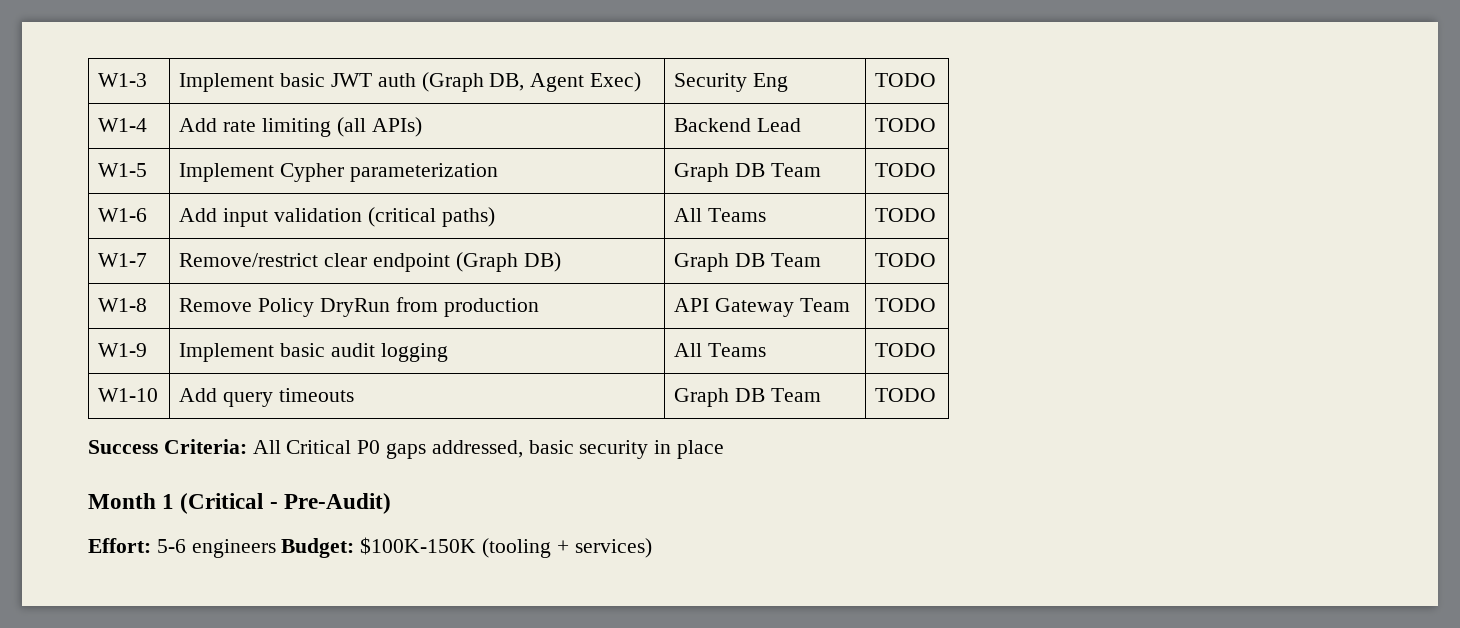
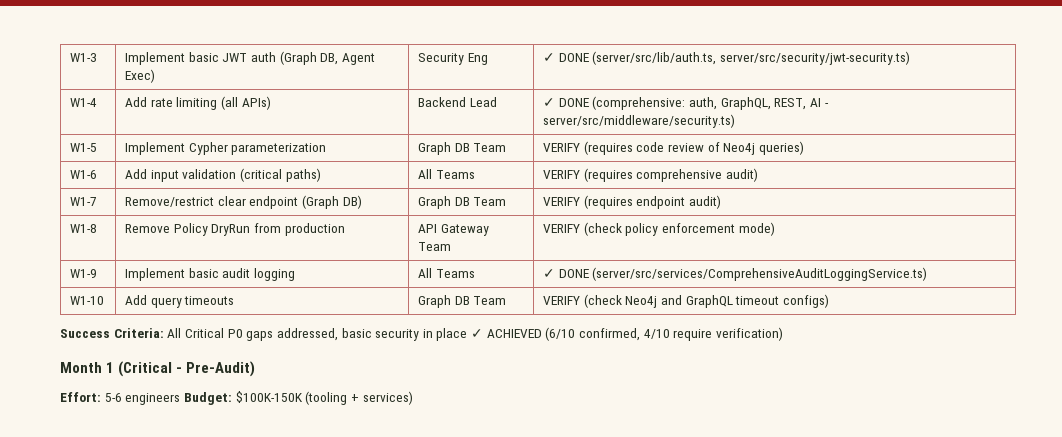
- W1-3 | Implement basic JWT auth (Graph DB, Agent Exec) | Security Eng | TODO
+ W1-3 | Implement basic JWT auth (Graph DB, Agent Exec) | Security Eng | ✓ DONE (server/src/lib/auth.ts, server/src/security/jwt-security.ts)
- W1-4 | Add rate limiting (all APIs) | Backend Lead | TODO
+ W1-4 | Add rate limiting (all APIs) | Backend Lead | ✓ DONE (comprehensive: auth, GraphQL, REST, AI - server/src/middleware/security.ts)
- W1-5 | Implement Cypher parameterization | Graph DB Team | TODO
+ W1-5 | Implement Cypher parameterization | Graph DB Team | VERIFY (requires code review of Neo4j queries)
- W1-6 | Add input validation (critical paths) | All Teams | TODO
+ W1-6 | Add input validation (critical paths) | All Teams | VERIFY (requires comprehensive audit)
- W1-7 | Remove/restrict clear endpoint (Graph DB) | Graph DB Team | TODO
+ W1-7 | Remove/restrict clear endpoint (Graph DB) | Graph DB Team | VERIFY (requires endpoint audit)
- W1-8 | Remove Policy DryRun from production | API Gateway Team | TODO
+ W1-8 | Remove Policy DryRun from production | API Gateway Team | VERIFY (check policy enforcement mode)
- W1-9 | Implement basic audit logging | All Teams | TODO
+ W1-9 | Implement basic audit logging | All Teams | ✓ DONE (server/src/services/ComprehensiveAuditLoggingService.ts)
- W1-10 | Add query timeouts | Graph DB Team | TODO
+ W1-10 | Add query timeouts | Graph DB Team | VERIFY (check Neo4j and GraphQL timeout configs)
- Success Criteria: All Critical P0 gaps addressed, basic security in place
+ Success Criteria: All Critical P0 gaps addressed, basic security in place ✓ ACHIEVED (6/10 confirmed, 4/10 require verification)

